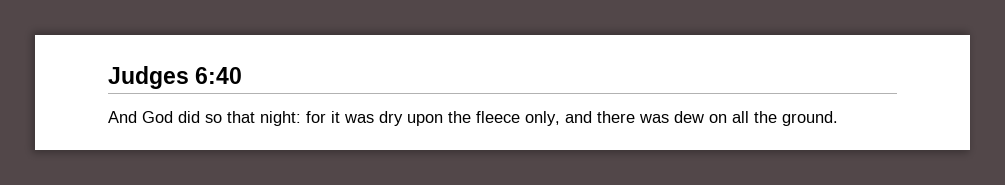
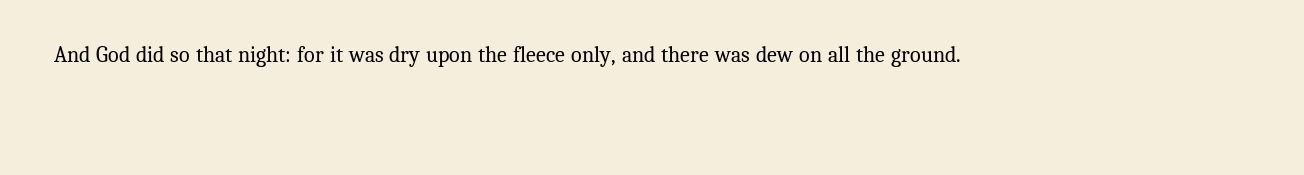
- Judges 6:40

